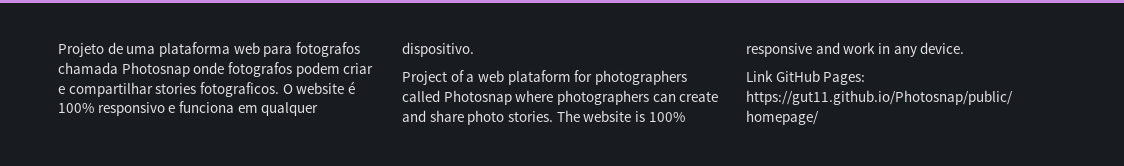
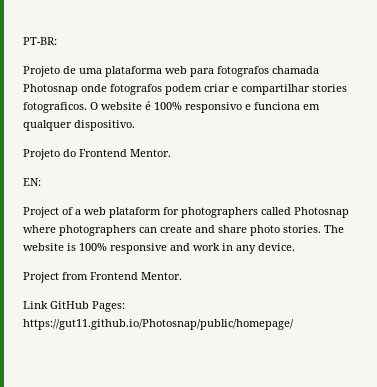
+ PT-BR:
+ Projeto do Frontend Mentor.
+ EN:
+ Project from Frontend Mentor.

